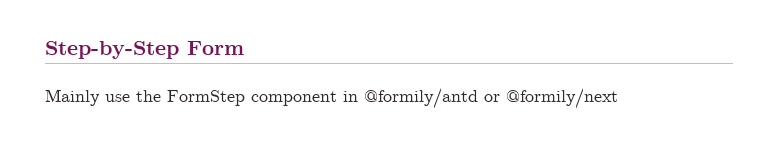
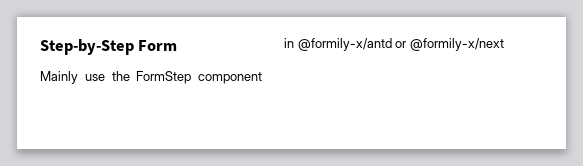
- Mainly use the FormStep component in @formily/antd or @formily/next
+ Mainly use the FormStep component in @formily-x/antd or @formily-x/next

